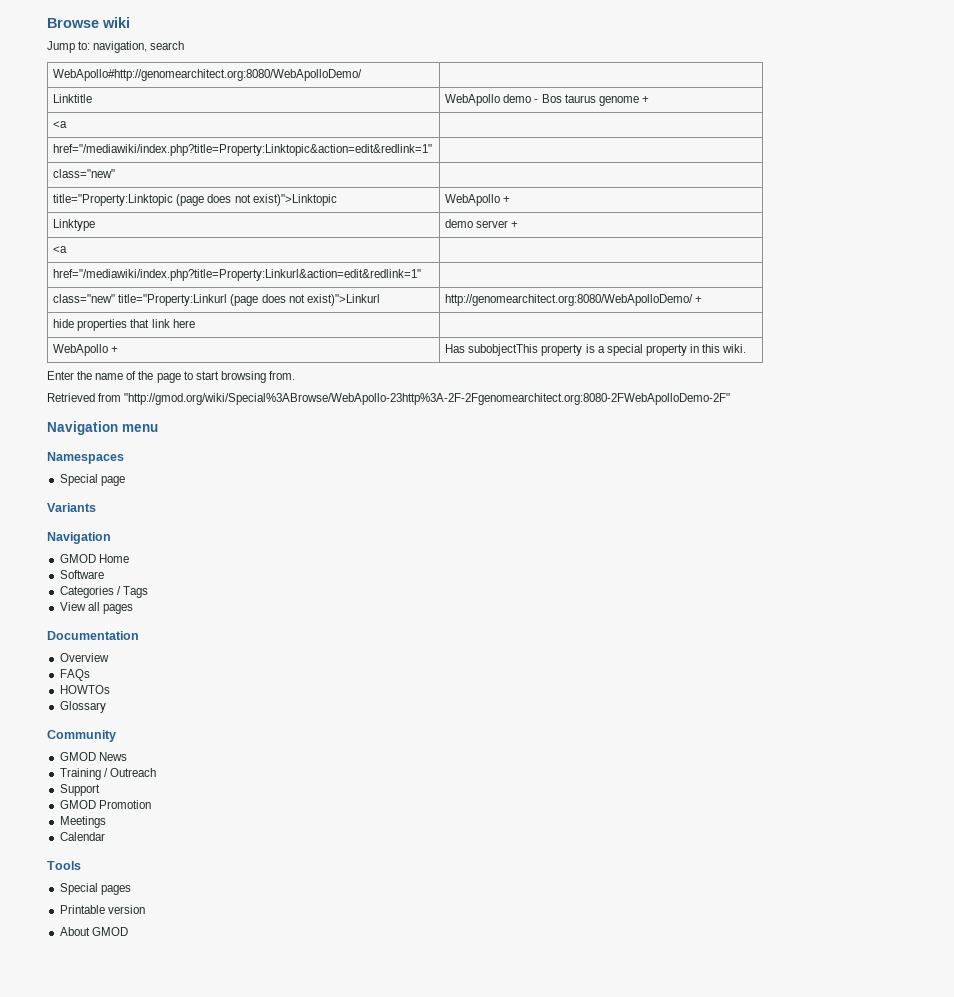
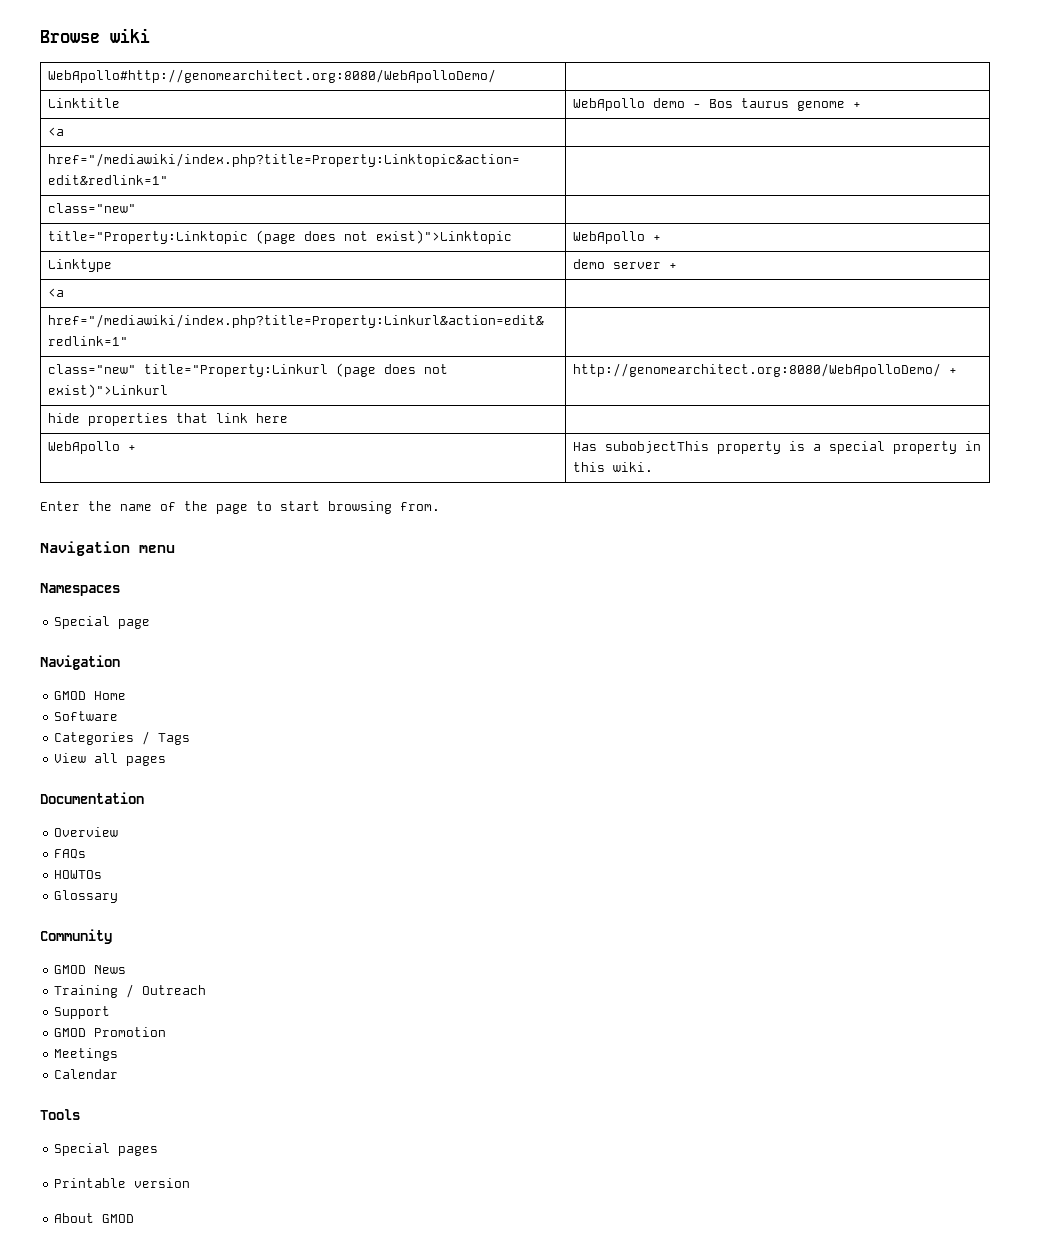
- Jump to: navigation, search
- Retrieved from "http://gmod.org/wiki/Special%3ABrowse/WebApollo-23http%3A-2F-2Fgenomearchitect.org:8080-2FWebApolloDemo-2F"
- Variants

